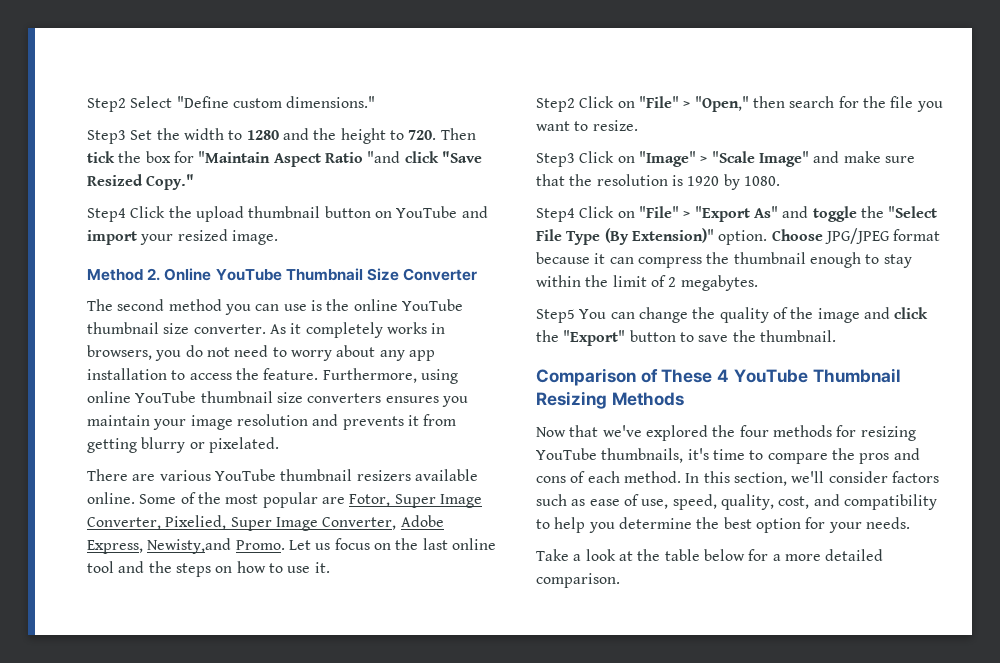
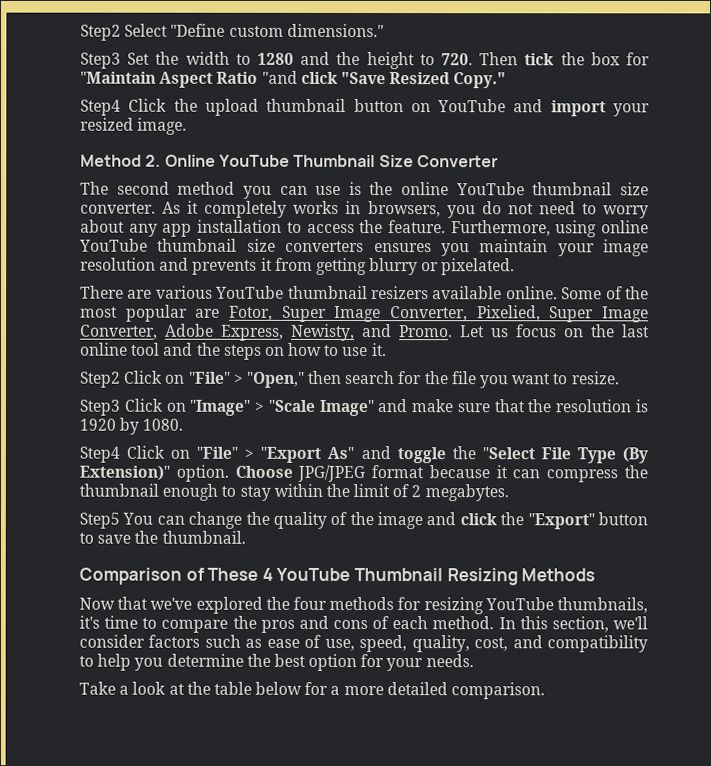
- Some of the most popular are Fotor, Super Image Converter, Pixelied, Super Image Converter, Adobe Express, Newisty,and Promo.
+ Some of the most popular are Fotor, Super Image Converter, Pixelied, Super Image Converter, Adobe Express, Newisty, and Promo.

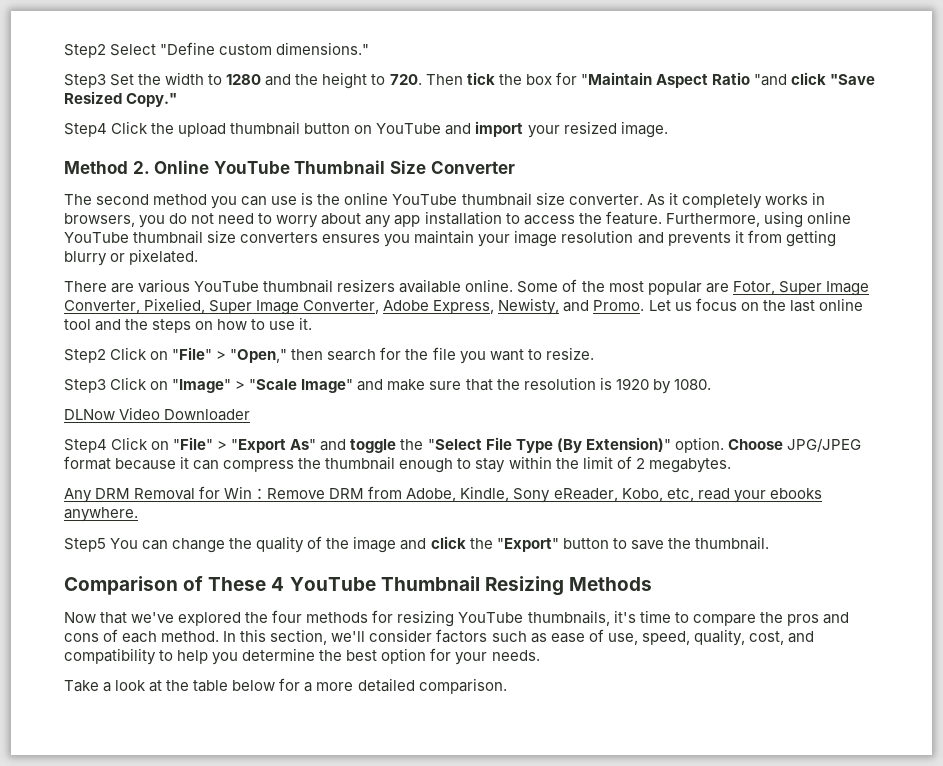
+ DLNow Video Downloader
+ Any DRM Removal for Win：Remove DRM from Adobe, Kindle, Sony eReader, Kobo, etc, read your ebooks anywhere.

